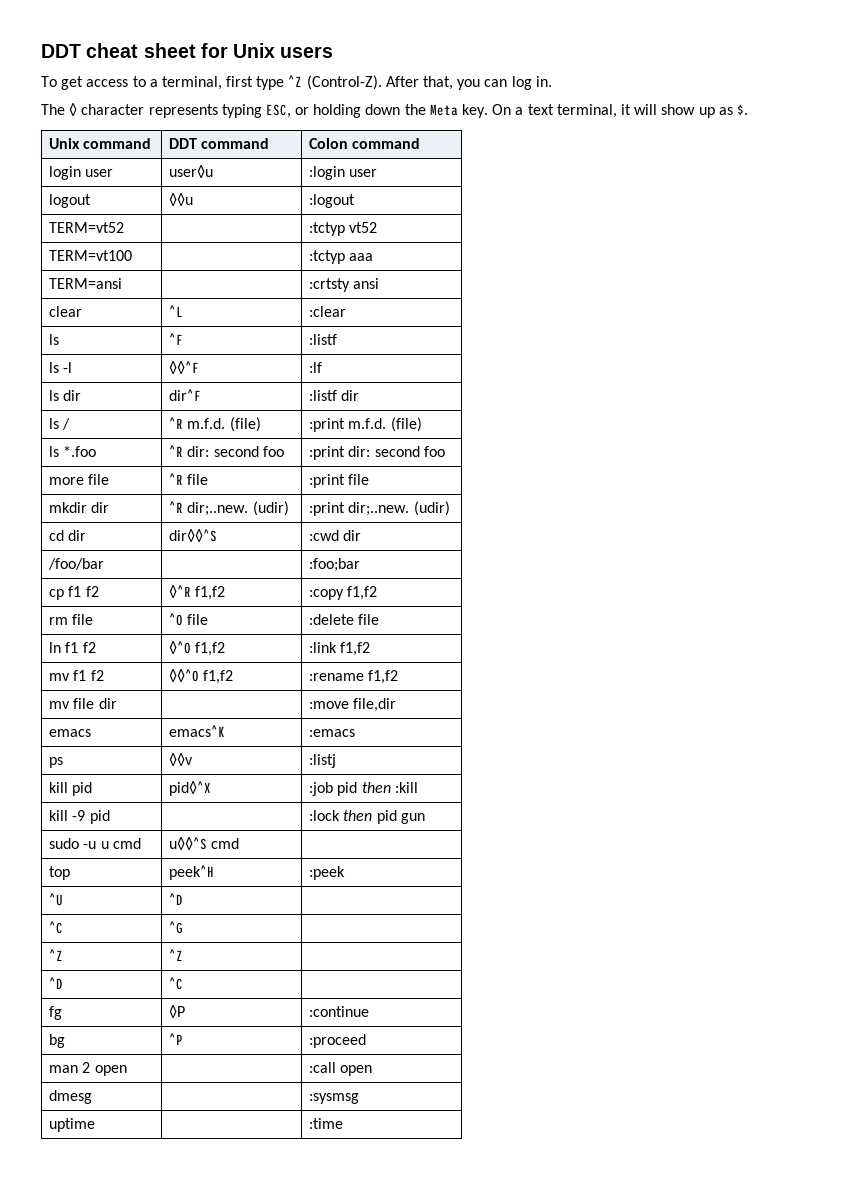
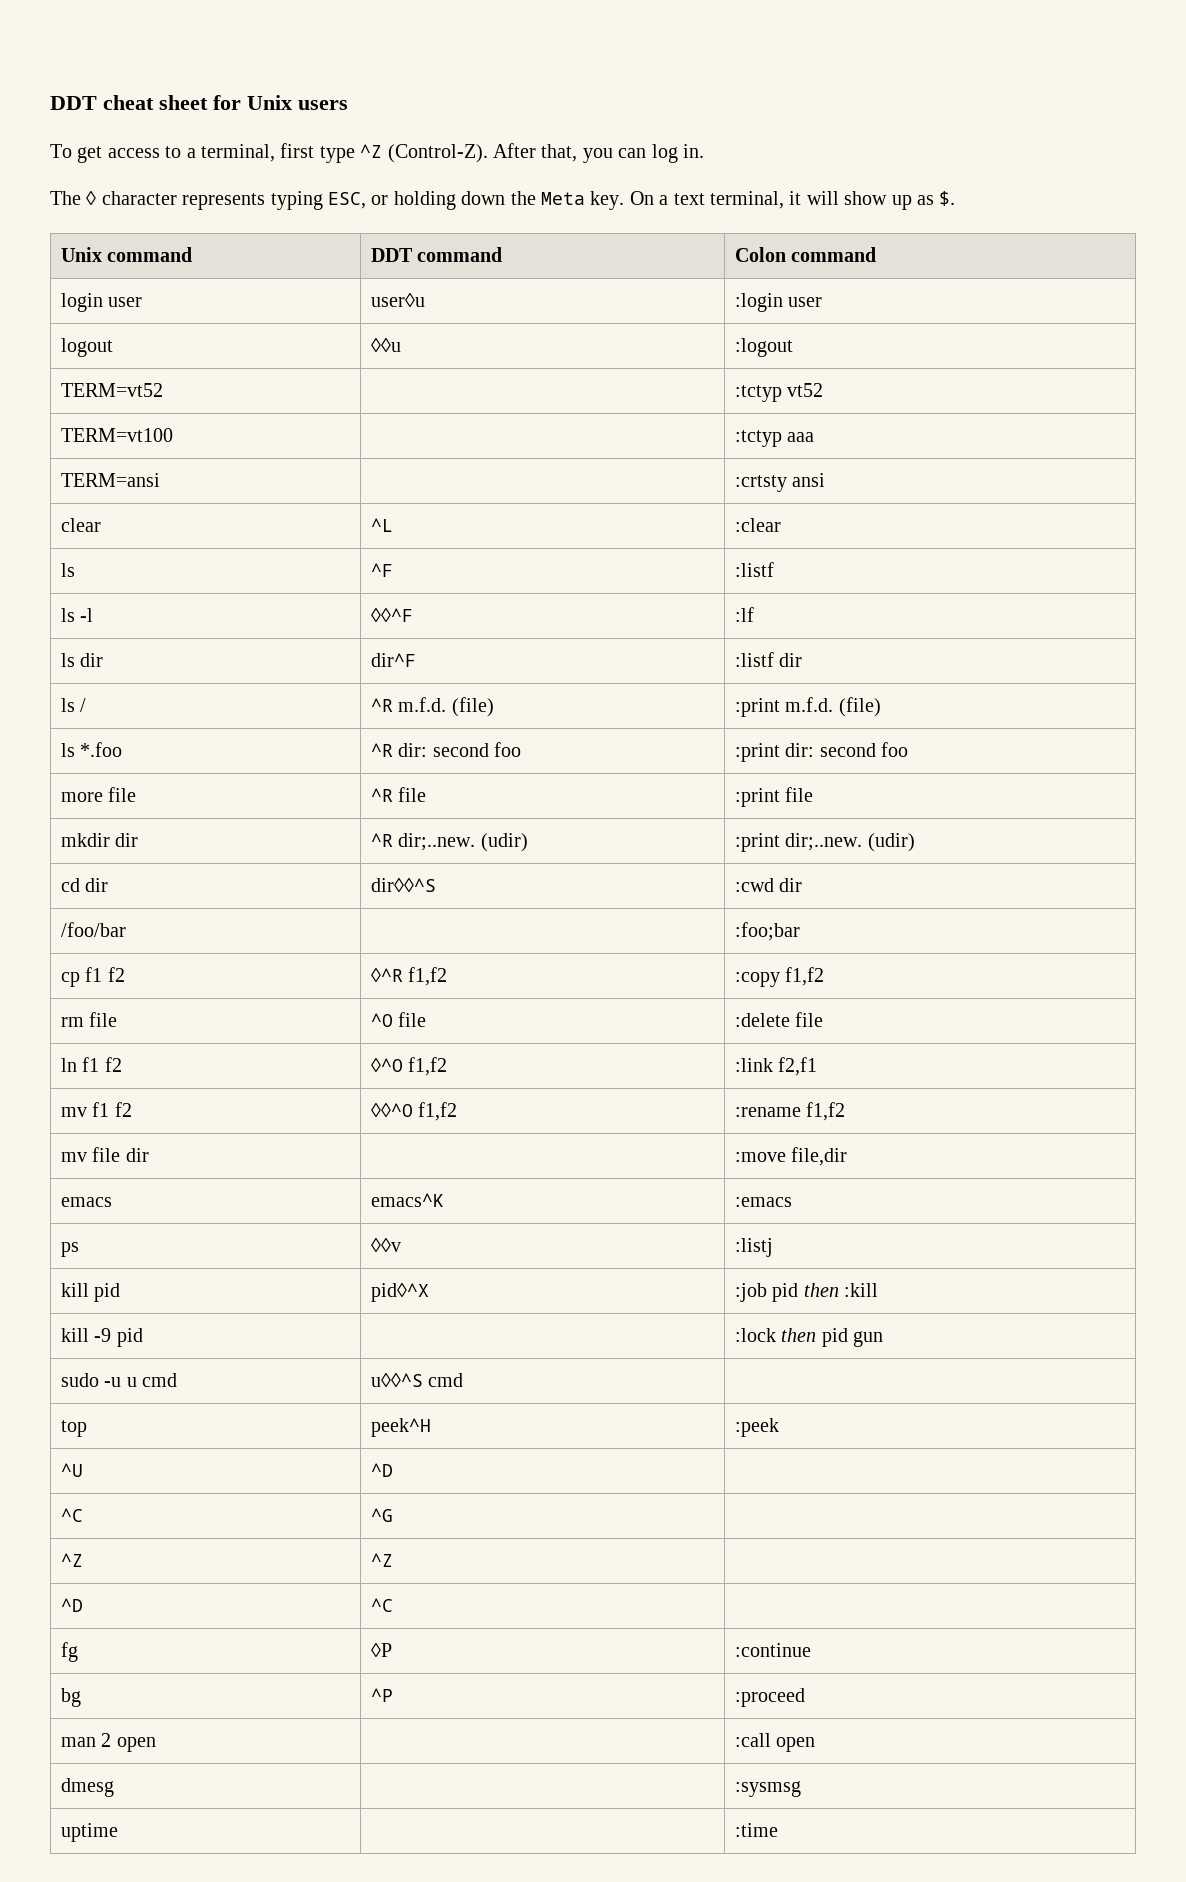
- ln f1 f2 | ◊^O f1,f2 | :link f1,f2
+ ln f1 f2 | ◊^O f1,f2 | :link f2,f1

